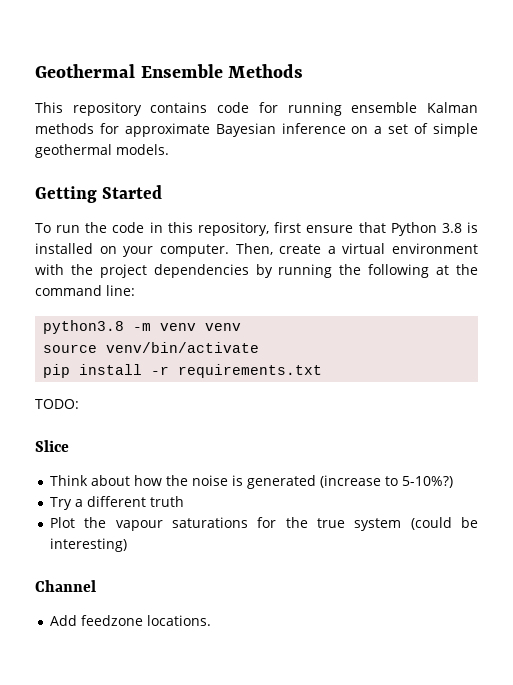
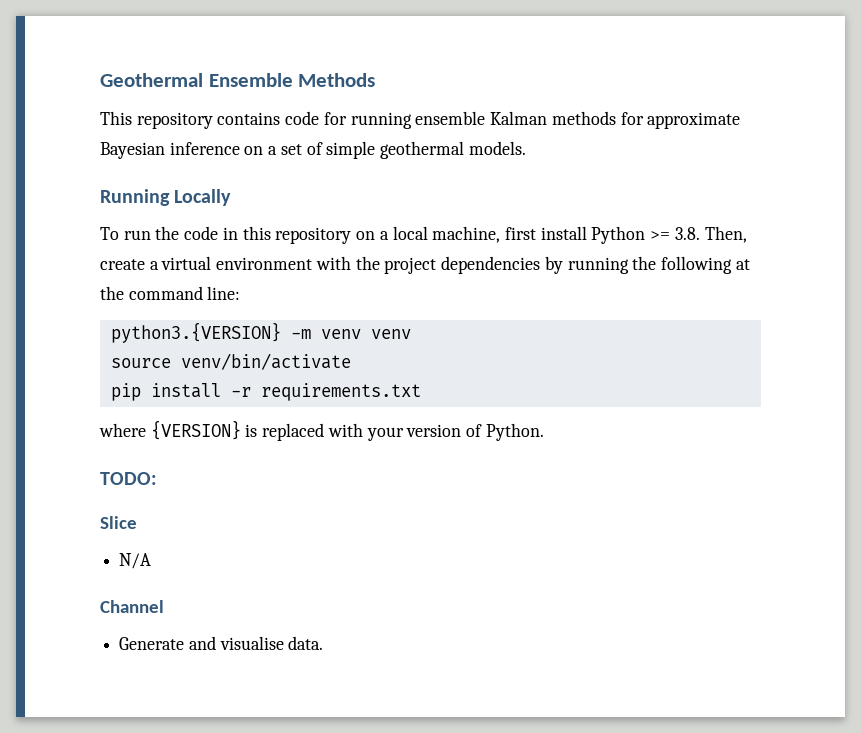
- Getting Started
+ Running Locally
- To run the code in this repository, first ensure that Python 3.8 is installed on your computer. Then, create a virtual environment with the project dependencies by running the following at the command line:
+ To run the code in this repository on a local machine, first install Python >= 3.8. Then, create a virtual environment with the project dependencies by running the following at the command line:
- python3.8 -m venv venv
+ python3.{VERSION} -m venv venv
+ where {VERSION} is replaced with your version of Python.
  TODO:
  Slice
- Think about how the noise is generated (increase to 5-10%?)
- Try a different truth
- Plot the vapour saturations for the true system (could be interesting)
+ N/A
  Channel
- Add feedzone locations.
+ Generate and visualise data.

